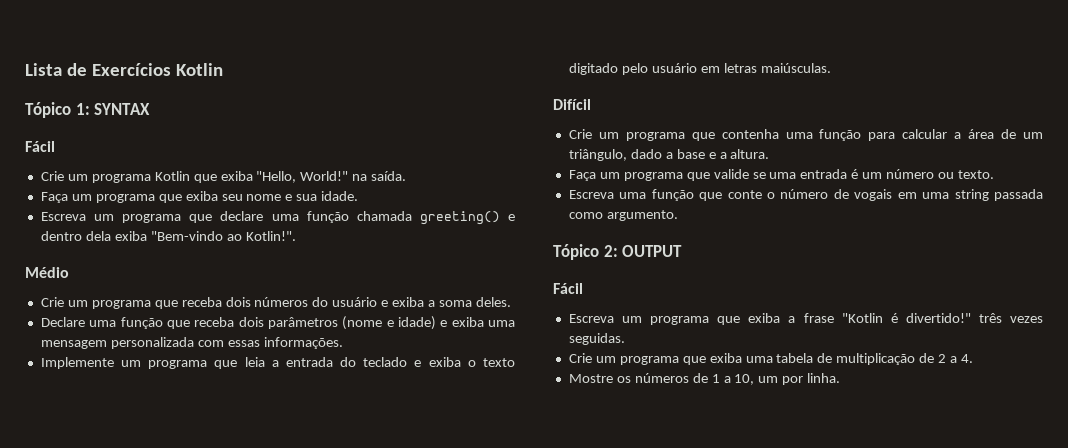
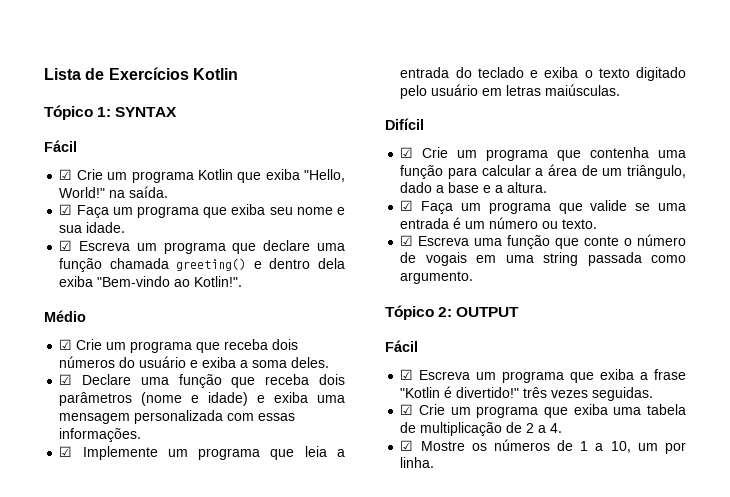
- Crie um programa Kotlin que exiba "Hello, World!" na saída.
+ ☑ Crie um programa Kotlin que exiba "Hello, World!" na saída.
- Faça um programa que exiba seu nome e sua idade.
+ ☑ Faça um programa que exiba seu nome e sua idade.
- Escreva um programa que declare uma função chamada greeting() e dentro dela exiba "Bem-vindo ao Kotlin!".
+ ☑ Escreva um programa que declare uma função chamada greeting() e dentro dela exiba "Bem-vindo ao Kotlin!".
- Crie um programa que receba dois números do usuário e exiba a soma deles.
+ ☑ Crie um programa que receba dois números do usuário e exiba a soma deles.
- Declare uma função que receba dois parâmetros (nome e idade) e exiba uma mensagem personalizada com essas informações.
+ ☑ Declare uma função que receba dois parâmetros (nome e idade) e exiba uma mensagem personalizada com essas informações.
- Implemente um programa que leia a entrada do teclado e exiba o texto digitado pelo usuário em letras maiúsculas.
+ ☑ Implemente um programa que leia a entrada do teclado e exiba o texto digitado pelo usuário em letras maiúsculas.
- Crie um programa que contenha uma função para calcular a área de um triângulo, dado a base e a altura.
+ ☑ Crie um programa que contenha uma função para calcular a área de um triângulo, dado a base e a altura.
- Faça um programa que valide se uma entrada é um número ou texto.
+ ☑ Faça um programa que valide se uma entrada é um número ou texto.
- Escreva uma função que conte o número de vogais em uma string passada como argumento.
+ ☑ Escreva uma função que conte o número de vogais em uma string passada como argumento.
- Escreva um programa que exiba a frase "Kotlin é divertido!" três vezes seguidas.
+ ☑ Escreva um programa que exiba a frase "Kotlin é divertido!" três vezes seguidas.
- Crie um programa que exiba uma tabela de multiplicação de 2 a 4.
+ ☑ Crie um programa que exiba uma tabela de multiplicação de 2 a 4.
- Mostre os números de 1 a 10, um por linha.
+ ☑ Mostre os números de 1 a 10, um por linha.

